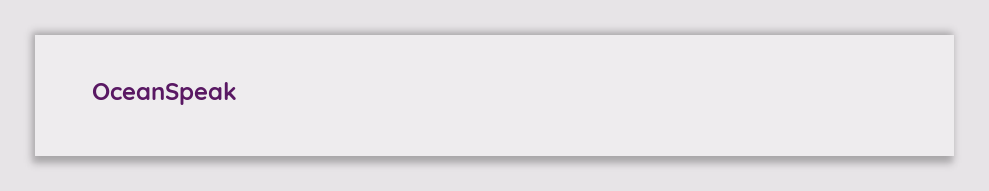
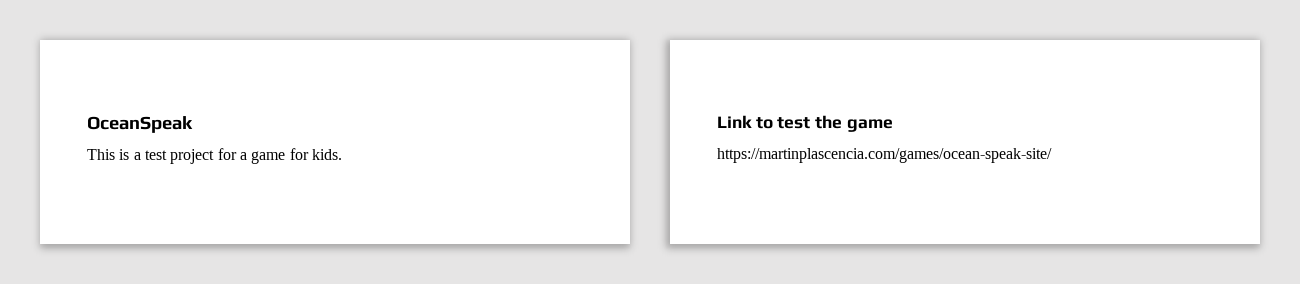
+ This is a test project for a game for kids.
+ Link to test the game
+ https://martinplascencia.com/games/ocean-speak-site/

